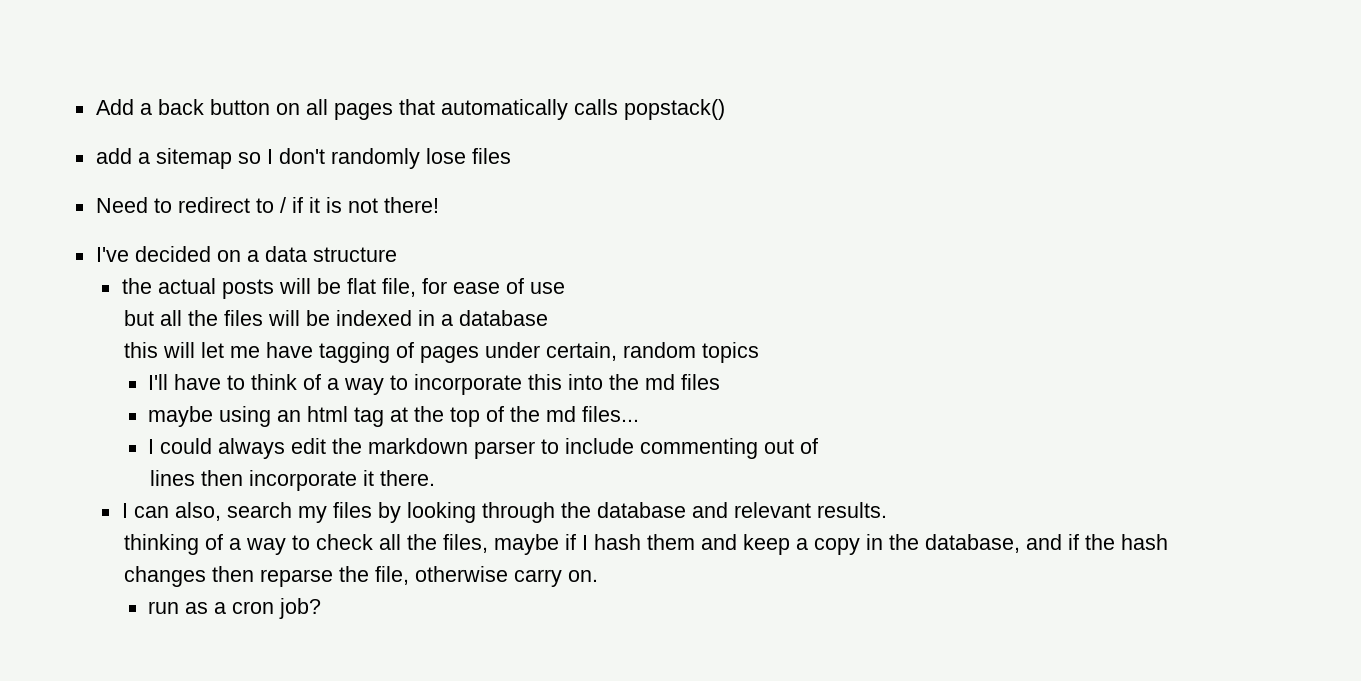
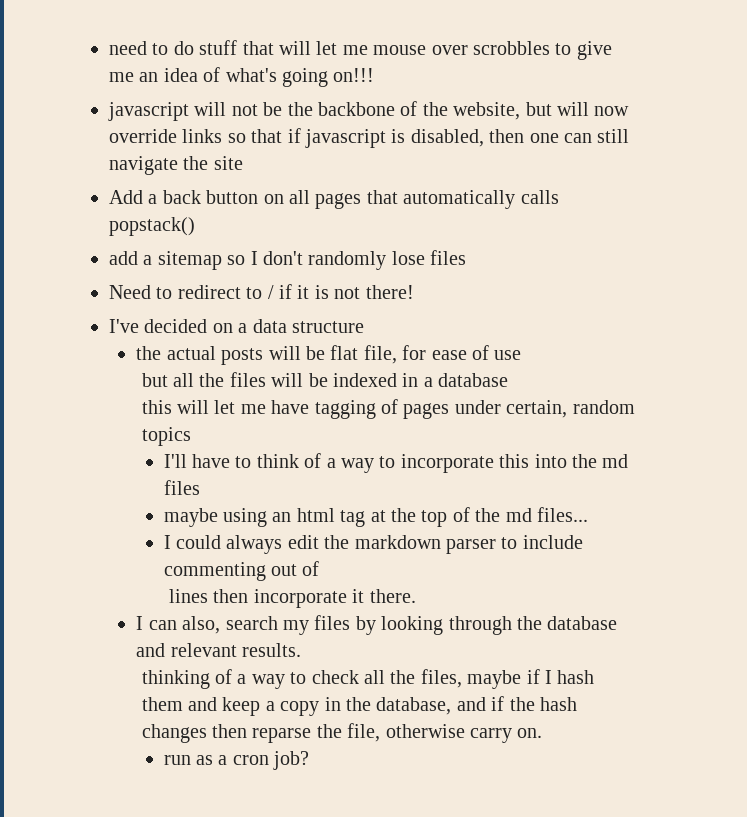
+ need to do stuff that will let me mouse over scrobbles to give me an idea of what's going on!!!
+ javascript will not be the backbone of the website, but will now override links so that if javascript is disabled, then one can still navigate the site

